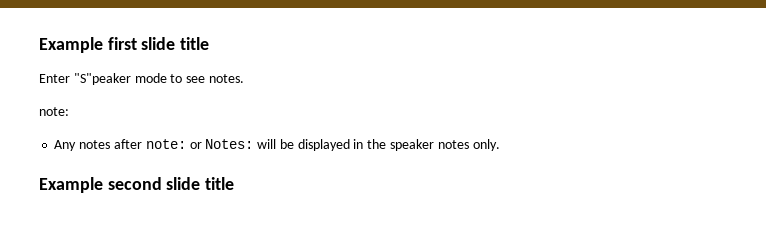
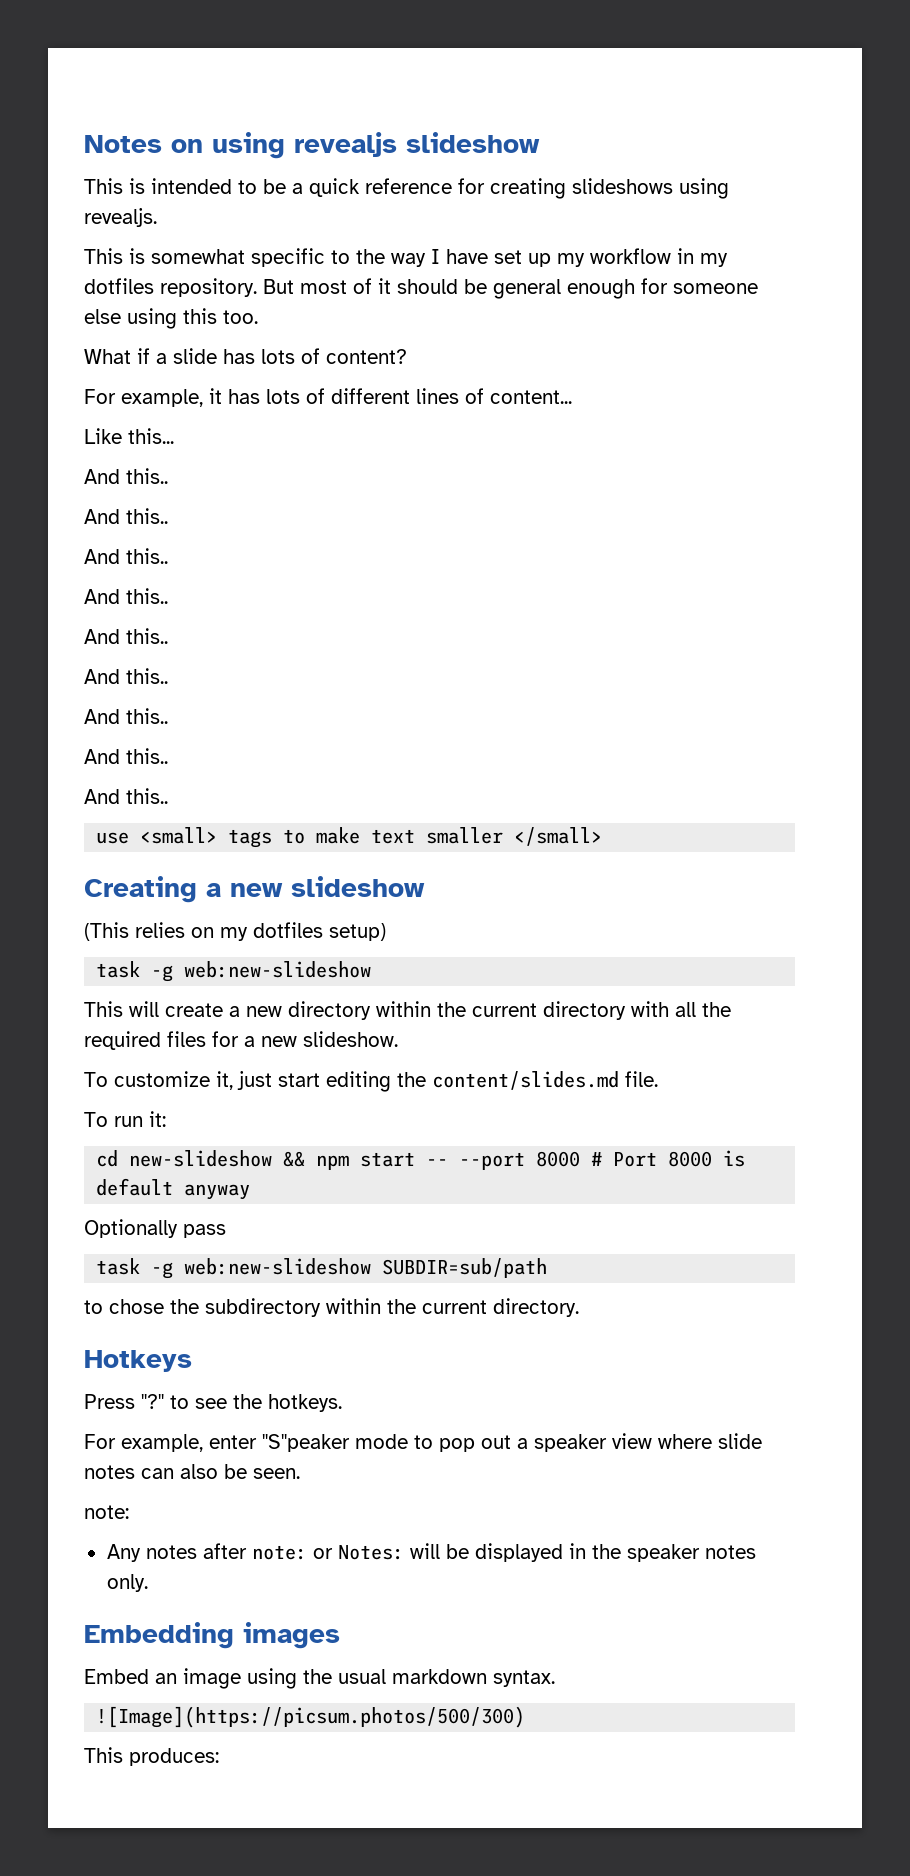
- Example first slide title
- Enter "S"peaker mode to see notes.
+ Notes on using revealjs slideshow
+ This is intended to be a quick reference for creating slideshows using revealjs.
+ This is somewhat specific to the way I have set up my workflow in my dotfiles repository. But most of it should be general enough for someone else using this too.
+ What if a slide has lots of content?
+ For example, it has lots of different lines of content...
+ Like this...
+ And this..
+ And this..
+ And this..
+ And this..
+ And this..
+ And this..
+ And this..
+ And this..
+ And this..
+ use <small> tags to make text smaller </small>
+ Creating a new slideshow
+ (This relies on my dotfiles setup)
+ task -g web:new-slideshow
+ This will create a new directory within the current directory with all the required files for a new slideshow.
+ To customize it, just start editing the content/slides.md file.
+ To run it:
+ cd new-slideshow && npm start -- --port 8000 # Port 8000 is default anyway
+ Optionally pass
+ task -g web:new-slideshow SUBDIR=sub/path
+ to chose the subdirectory within the current directory.
+ Hotkeys
+ Press "?" to see the hotkeys.
+ For example, enter "S"peaker mode to pop out a speaker view where slide notes can also be seen.
- Example second slide title
+ Embedding images
+ Embed an image using the usual markdown syntax.
+ ![Image](https://picsum.photos/500/300)
+ This produces:

